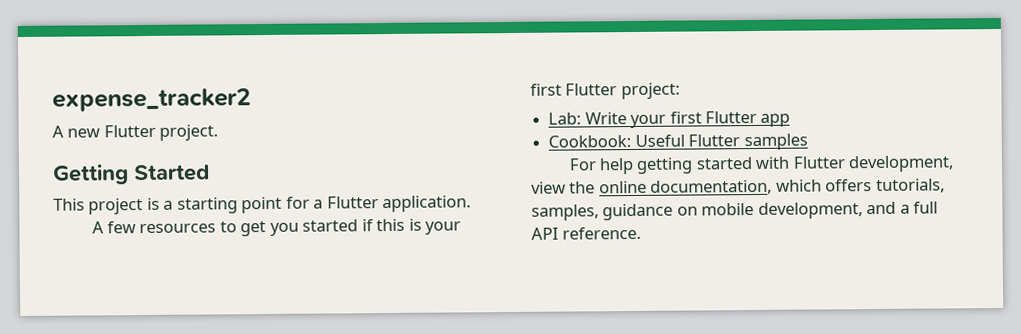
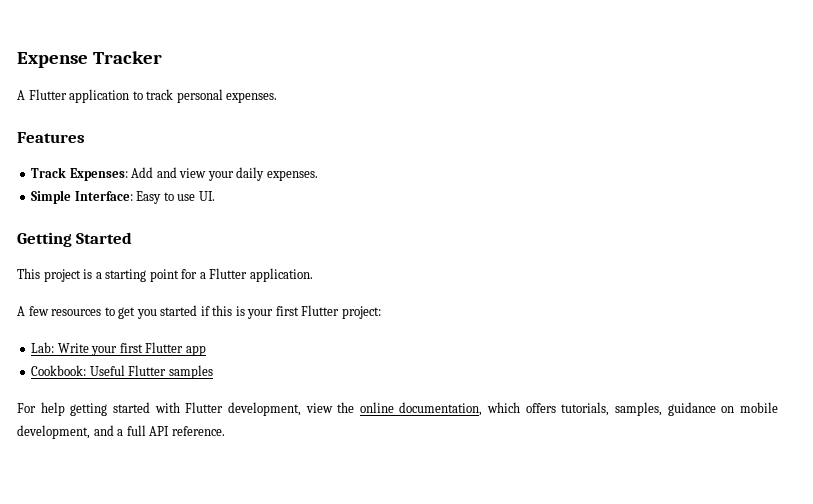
- expense_tracker2
- A new Flutter project.
+ Expense Tracker
+ A Flutter application to track personal expenses.
+ Features
+ Track Expenses: Add and view your daily expenses.
+ Simple Interface: Easy to use UI.

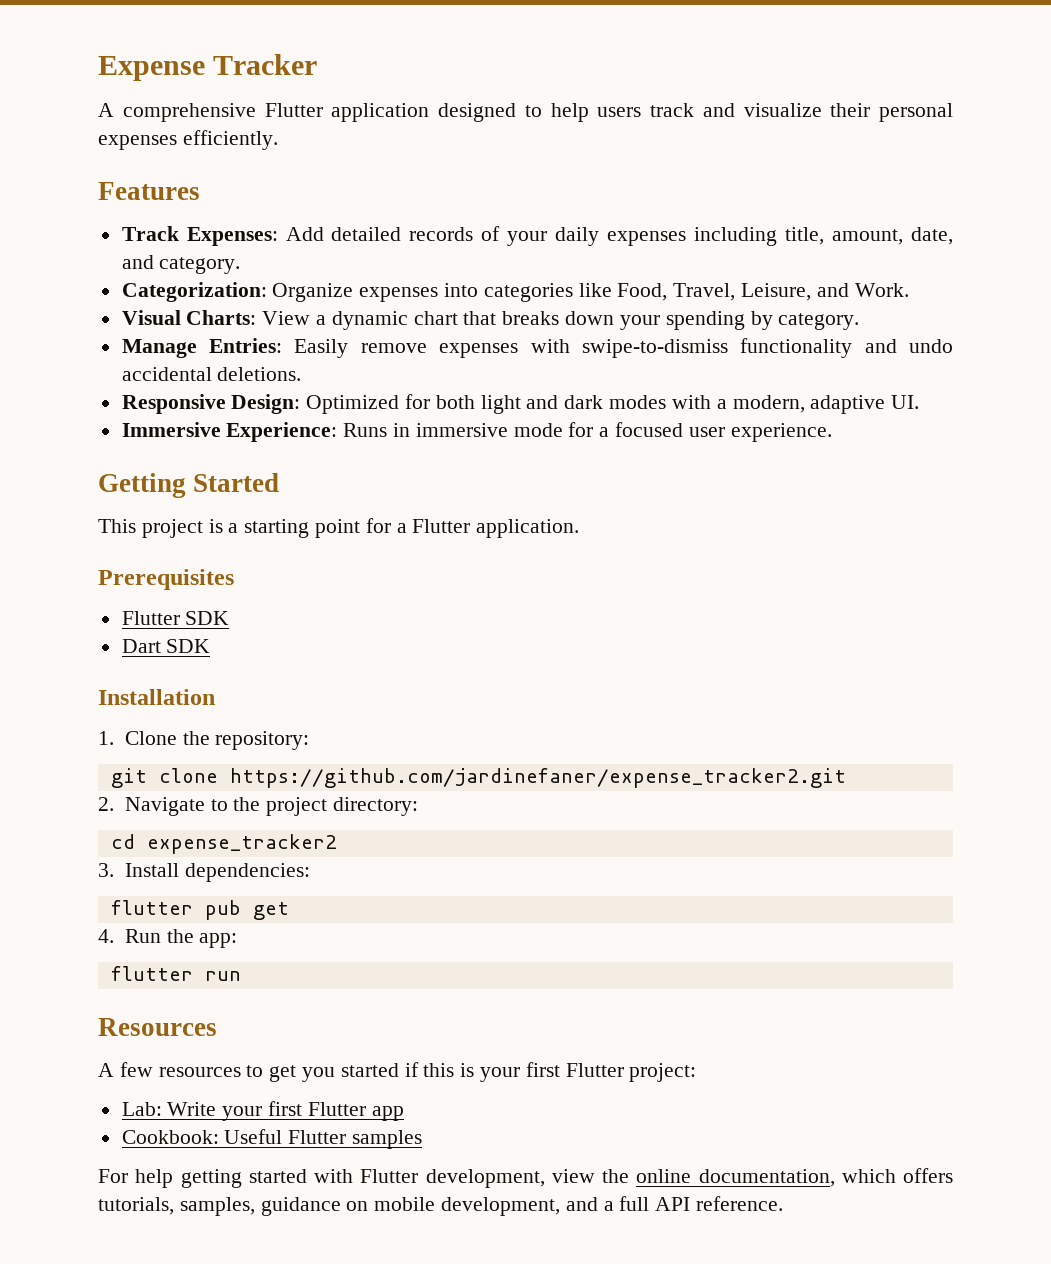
- A Flutter application to track personal expenses.
+ A comprehensive Flutter application designed to help users track and visualize their personal expenses efficiently.
  Features
- Track Expenses: Add and view your daily expenses.
- Simple Interface: Easy to use UI.
+ Track Expenses: Add detailed records of your daily expenses including title, amount, date, and category.
+ Categorization: Organize expenses into categories like Food, Travel, Leisure, and Work.
+ Visual Charts: View a dynamic chart that breaks down your spending by category.
+ Manage Entries: Easily remove expenses with swipe-to-dismiss functionality and undo accidental deletions.
+ Responsive Design: Optimized for both light and dark modes with a modern, adaptive UI.
+ Immersive Experience: Runs in immersive mode for a focused user experience.
+ Prerequisites
+ Flutter SDK
+ Dart SDK
+ Installation
+ 1. Clone the repository:
+ git clone https://github.com/jardinefaner/expense_tracker2.git
+ 2. Navigate to the project directory:
+ cd expense_tracker2
+ 3. Install dependencies:
+ flutter pub get
+ 4. Run the app:
+ flutter run
+ Resources

